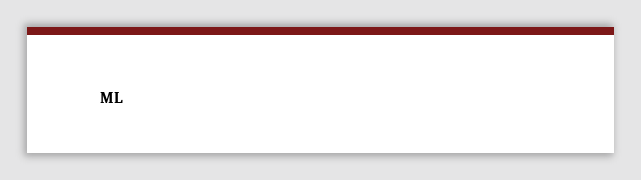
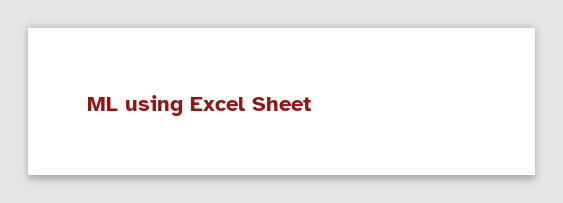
- ML
+ ML using Excel Sheet

